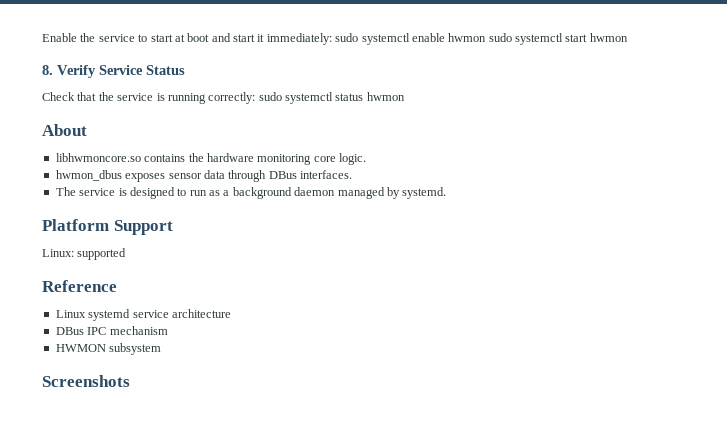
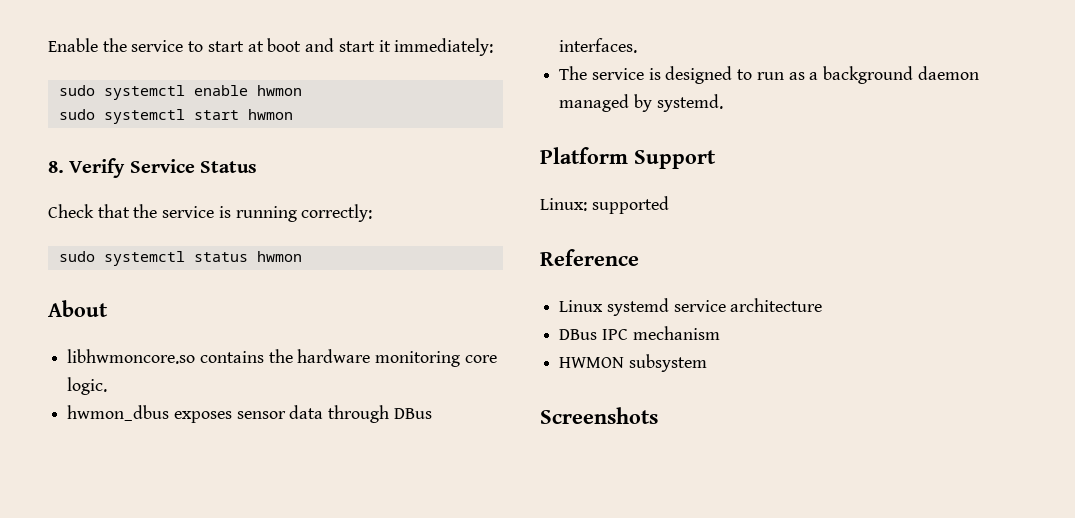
- Enable the service to start at boot and start it immediately: sudo systemctl enable hwmon sudo systemctl start hwmon
+ Enable the service to start at boot and start it immediately:
+ sudo systemctl enable hwmon
+ sudo systemctl start hwmon
- Check that the service is running correctly: sudo systemctl status hwmon
+ Check that the service is running correctly:
+ sudo systemctl status hwmon

